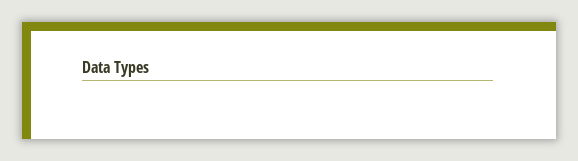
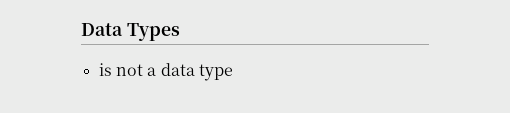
+ is not a data type

